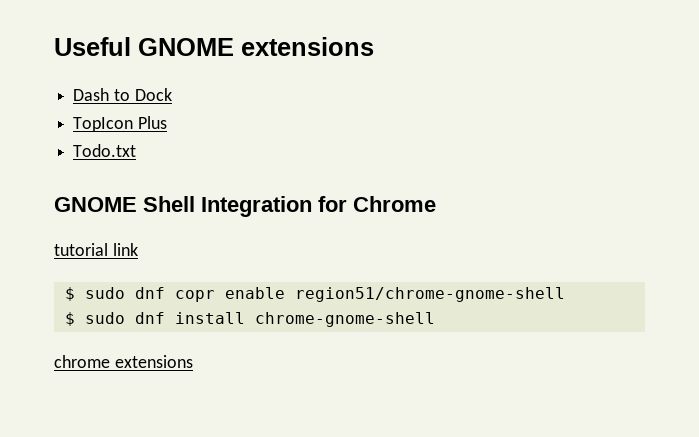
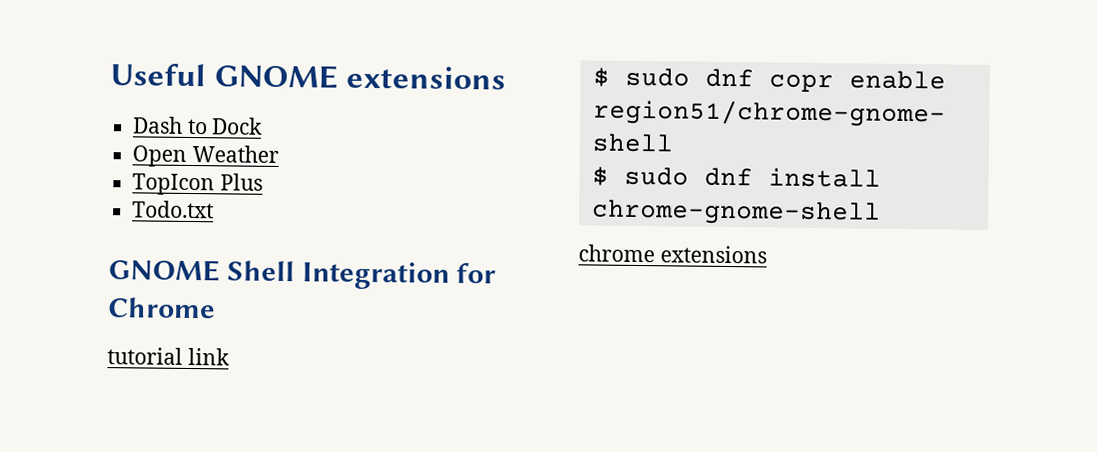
+ Open Weather

